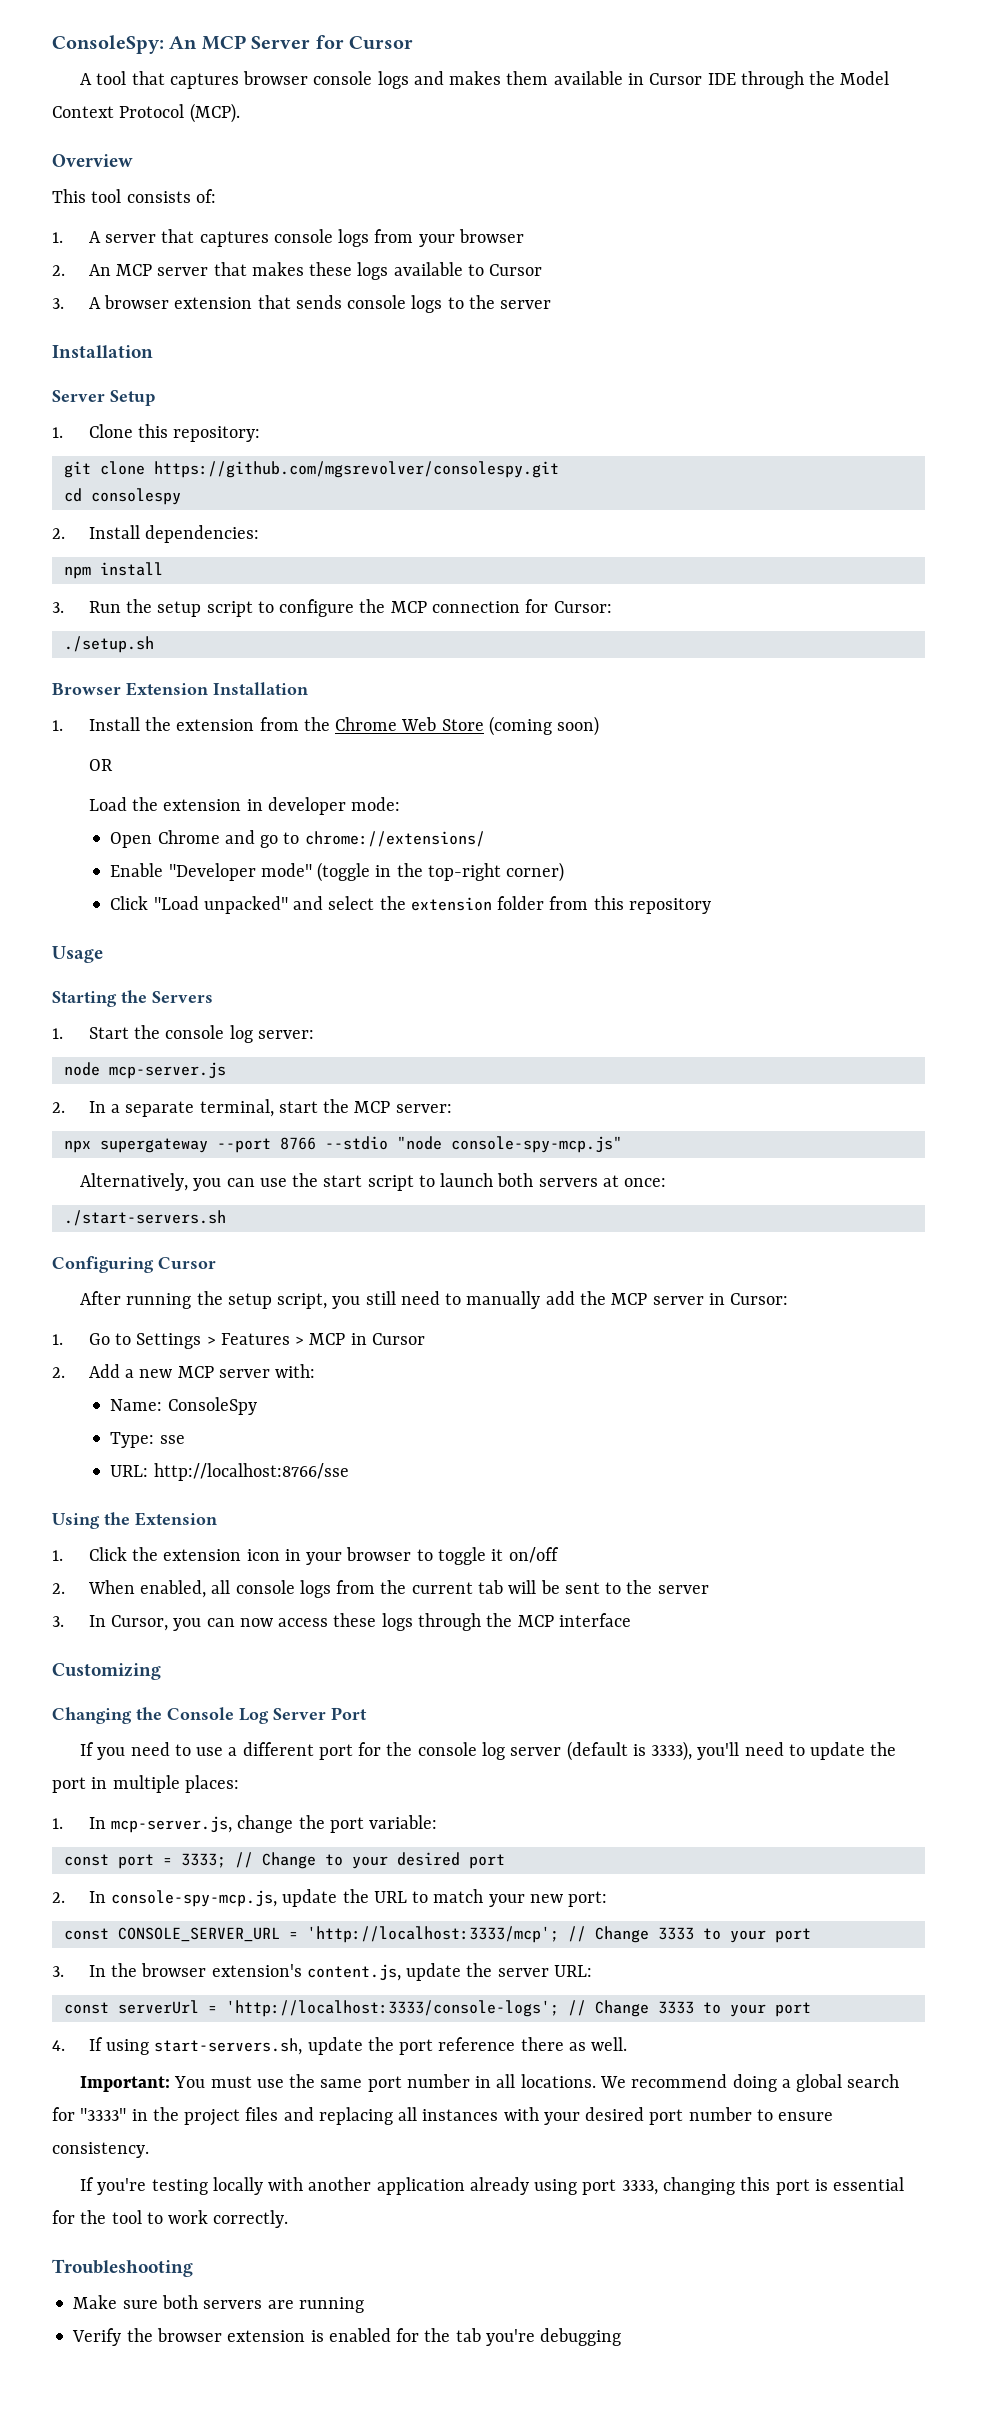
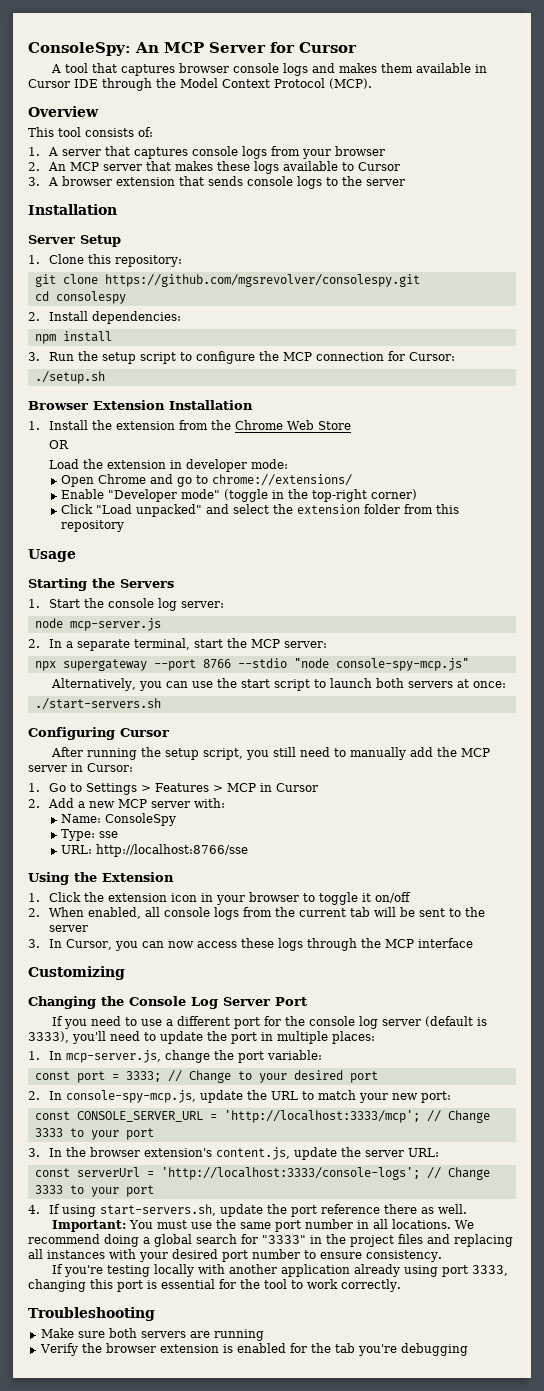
- 1. Install the extension from the Chrome Web Store (coming soon)
+ 1. Install the extension from the Chrome Web Store

